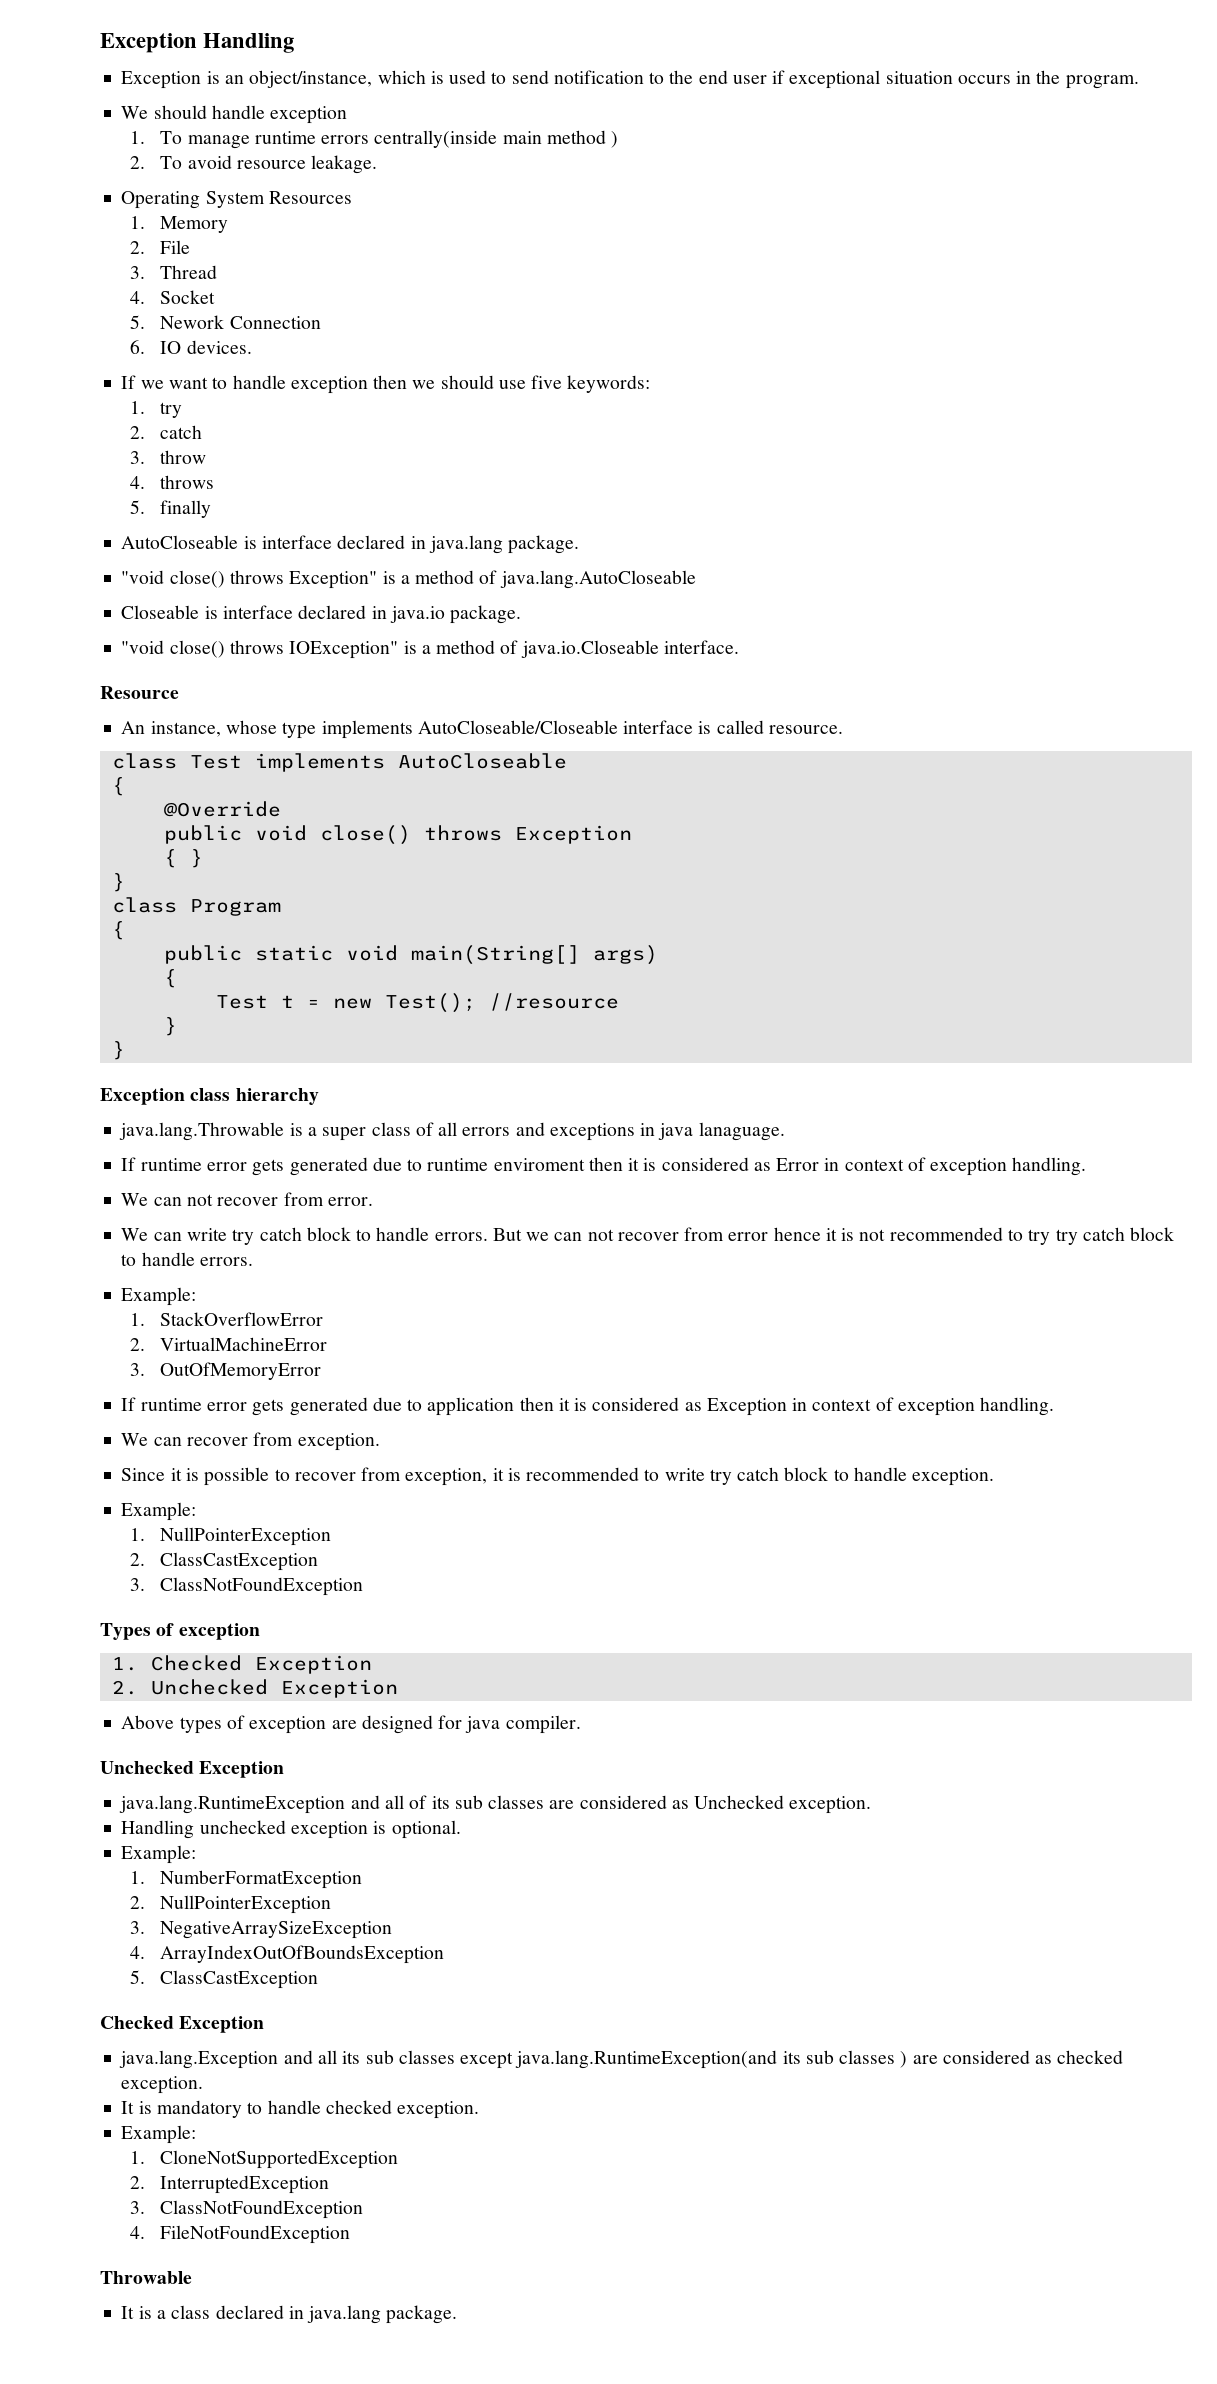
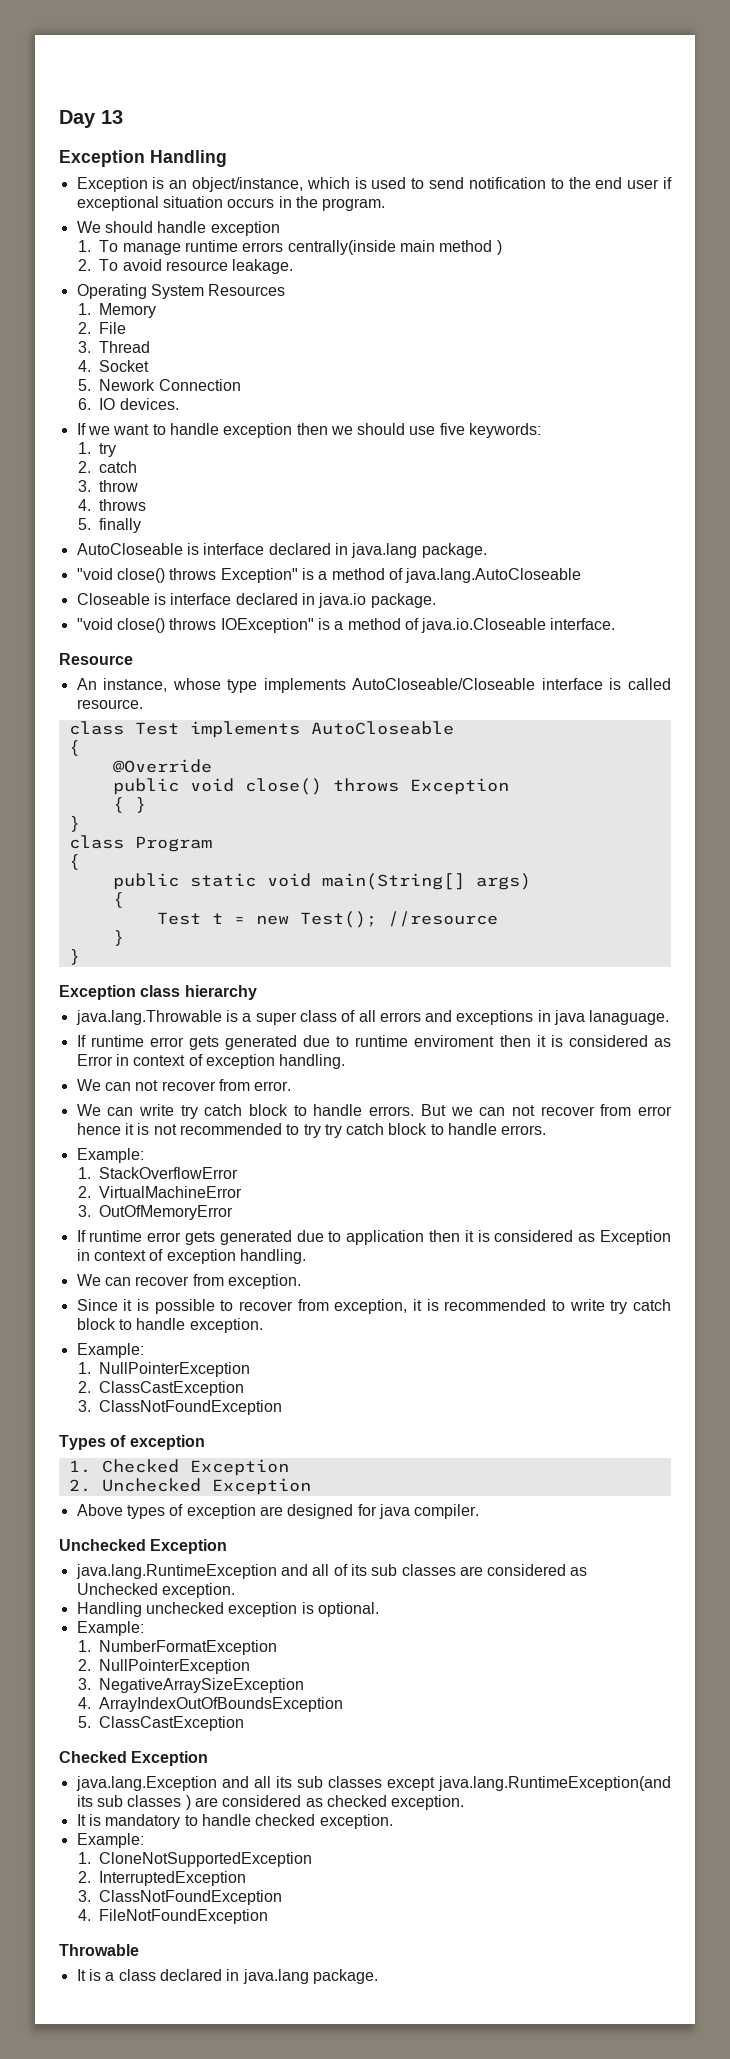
+ Day 13

